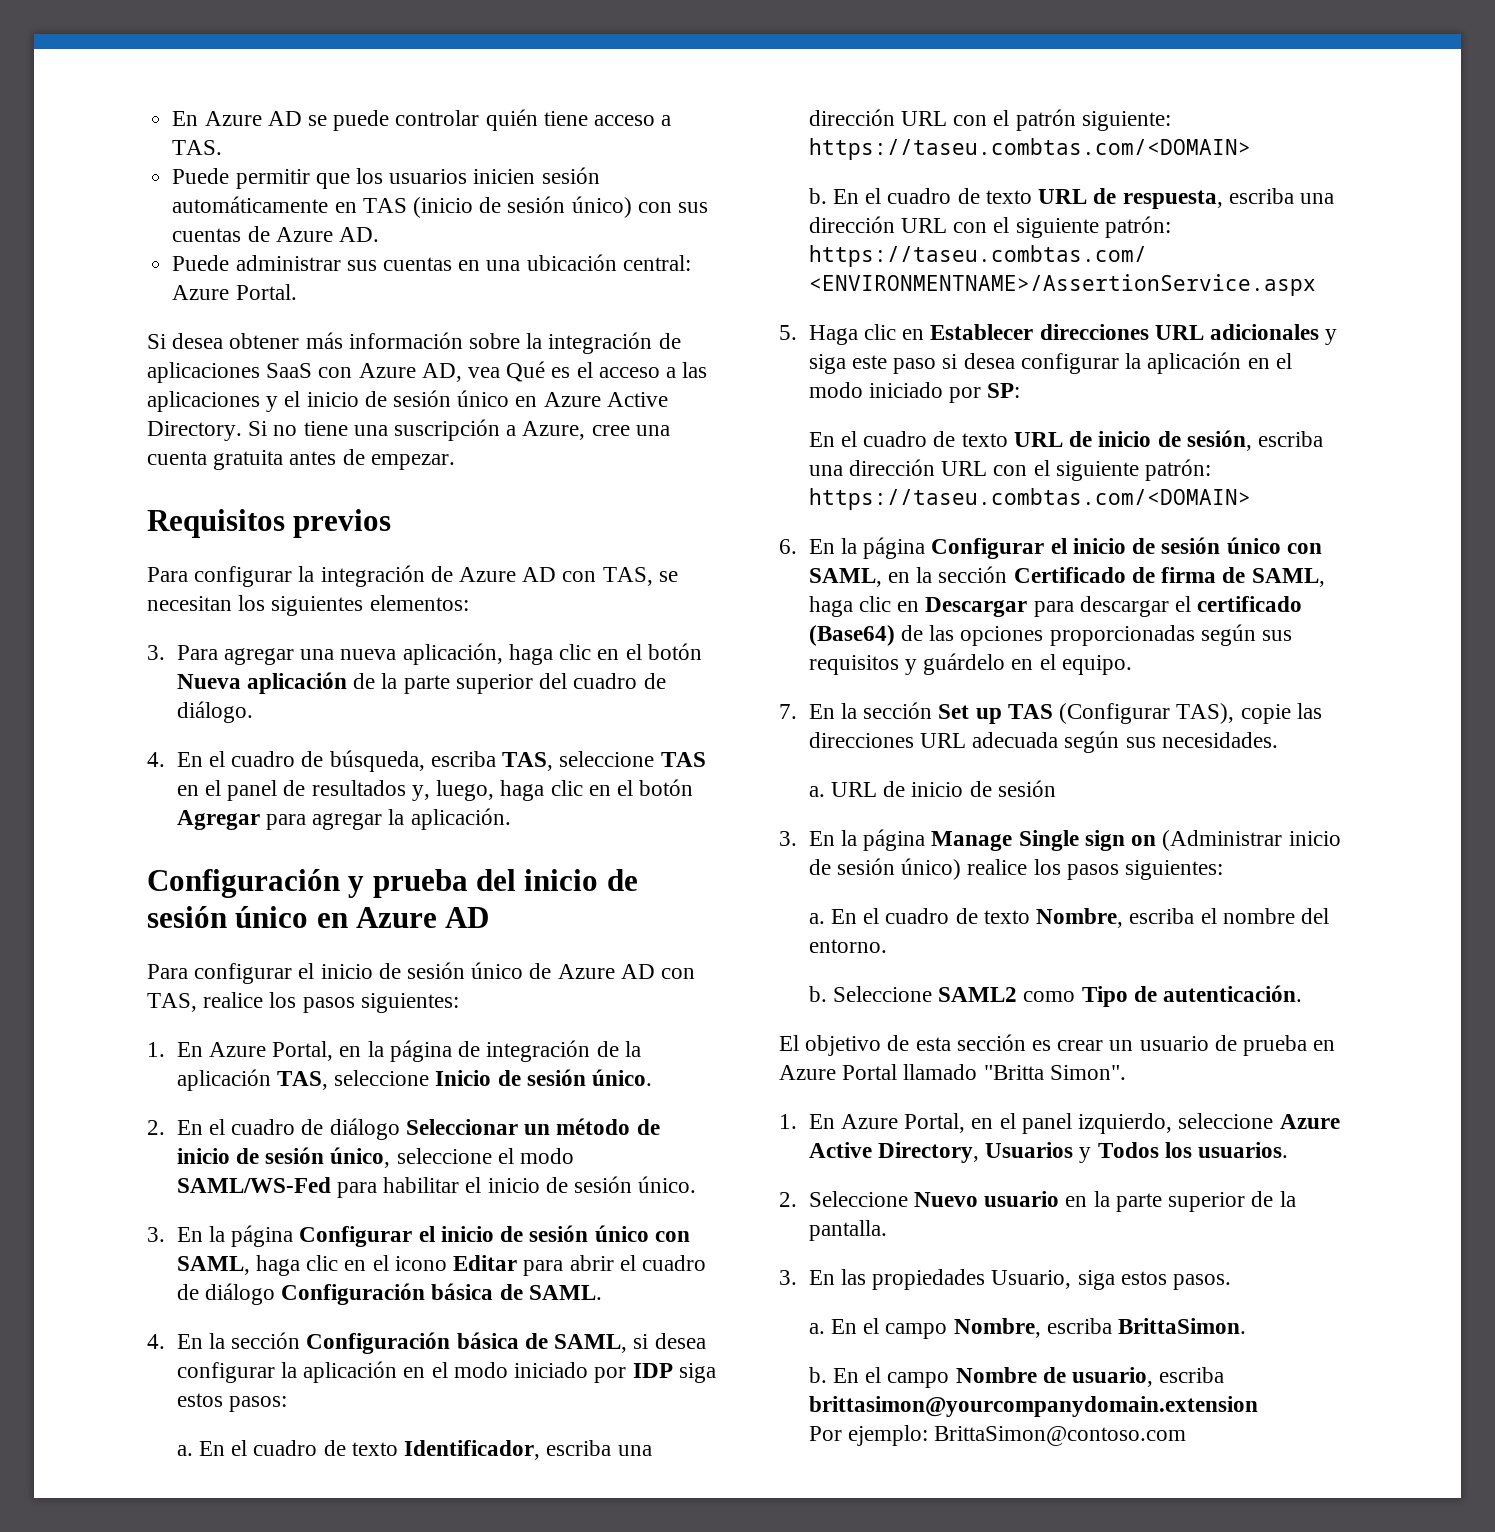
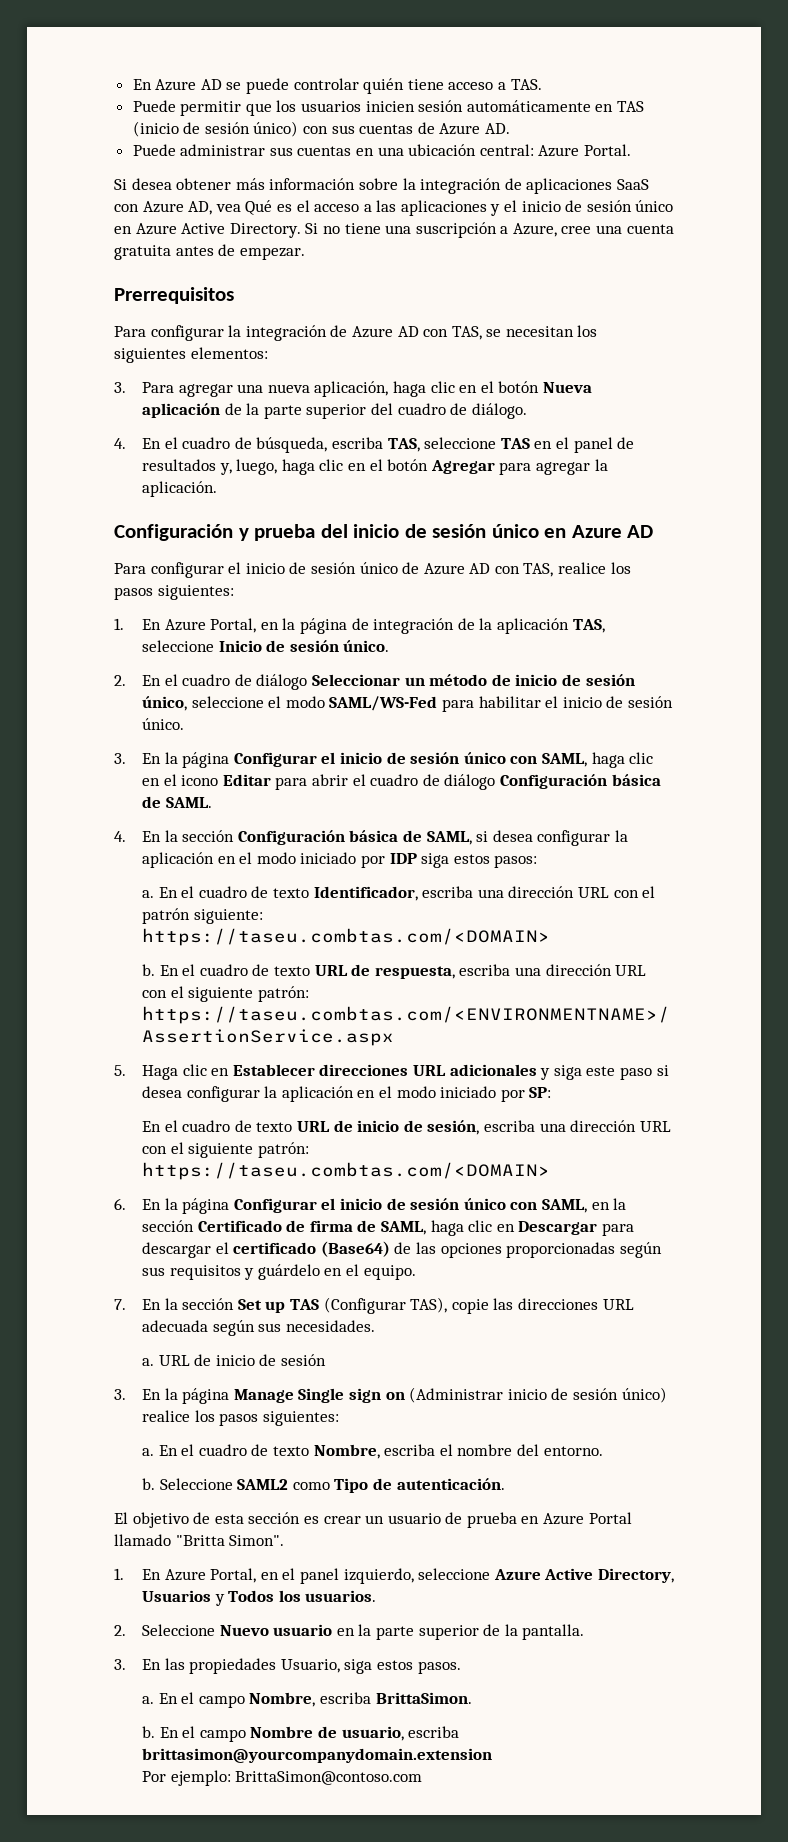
- Requisitos previos
+ Prerrequisitos

